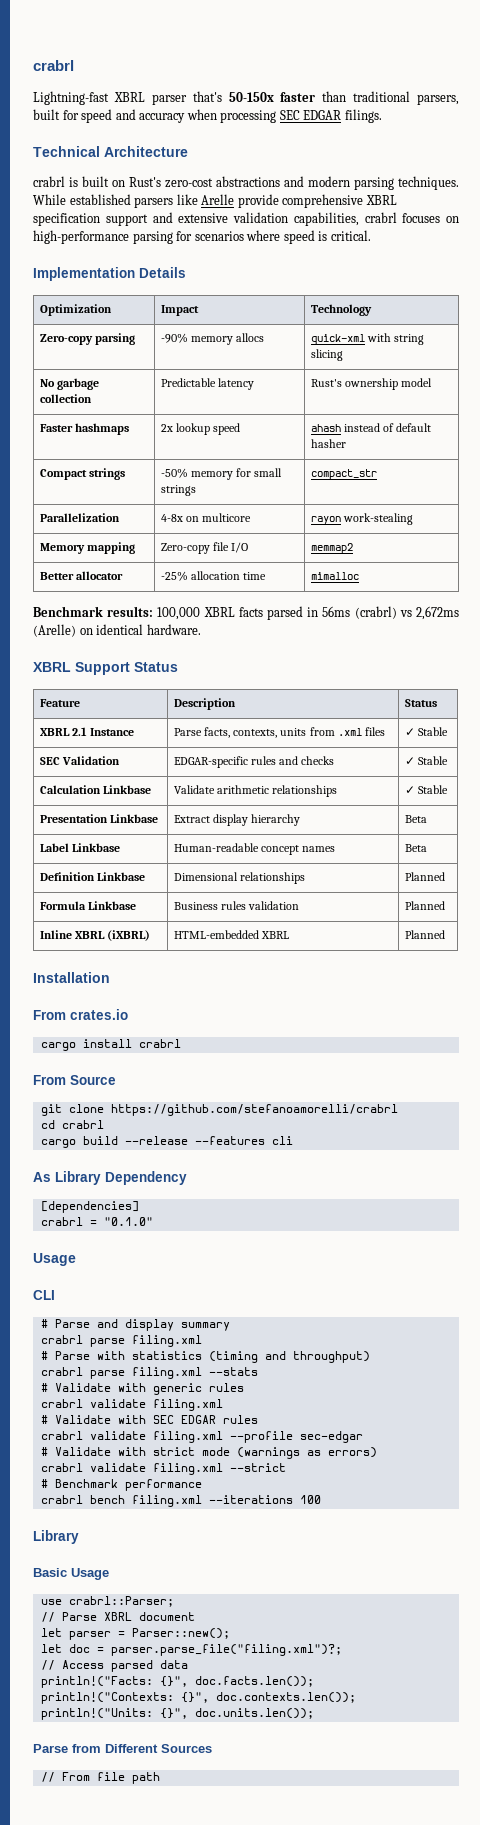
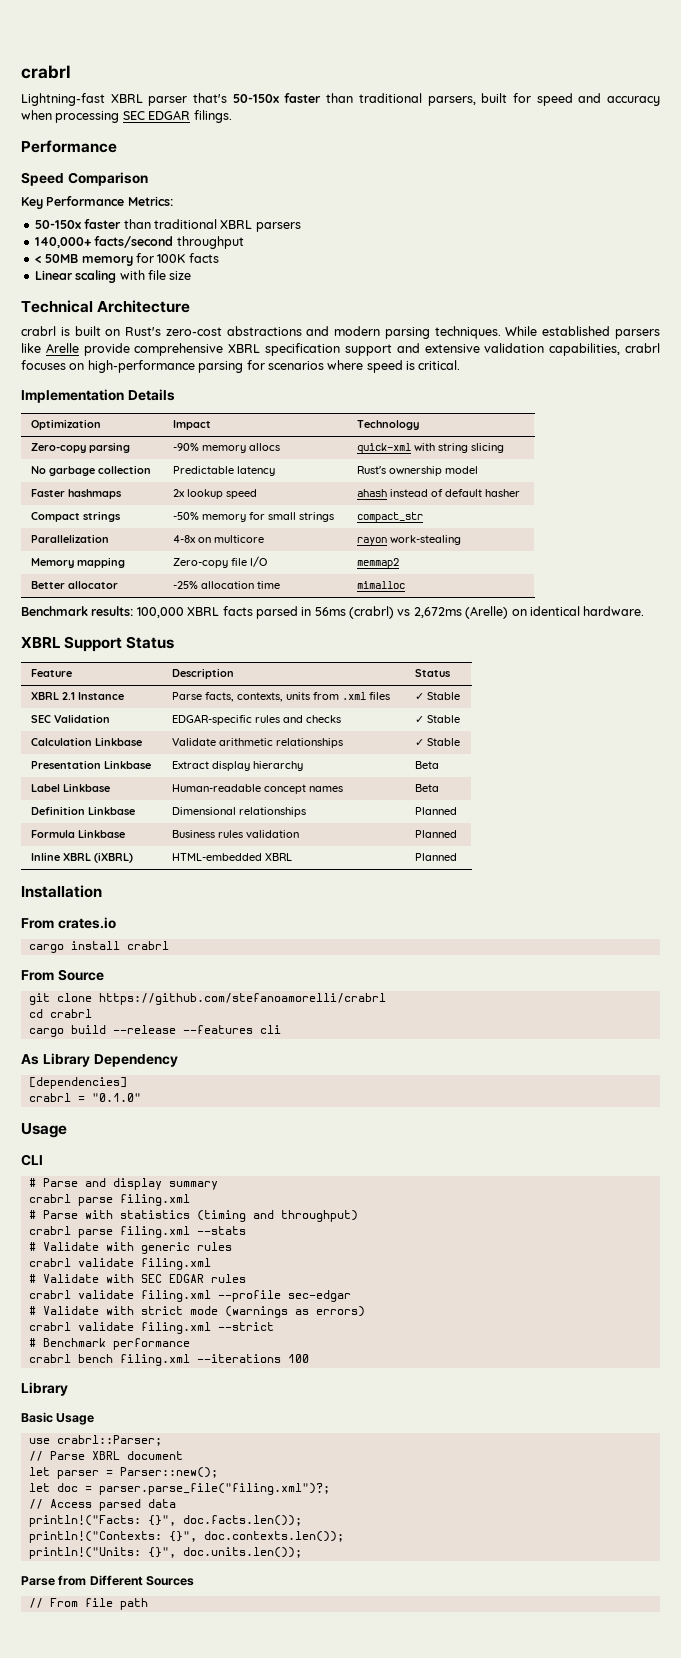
  Lightning-fast XBRL parser that's 50-150x faster than traditional parsers, built for speed and accuracy when processing SEC EDGAR filings.
+ Performance
+ Speed Comparison
+ Key Performance Metrics:
+ 50-150x faster than traditional XBRL parsers
+ 140,000+ facts/second throughput
+ < 50MB memory for 100K facts
+ Linear scaling with file size

